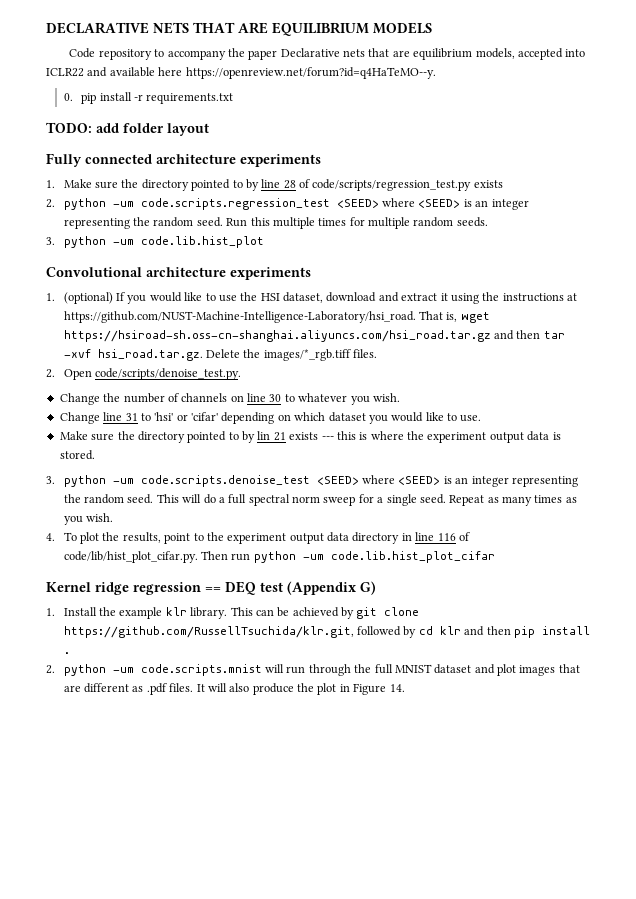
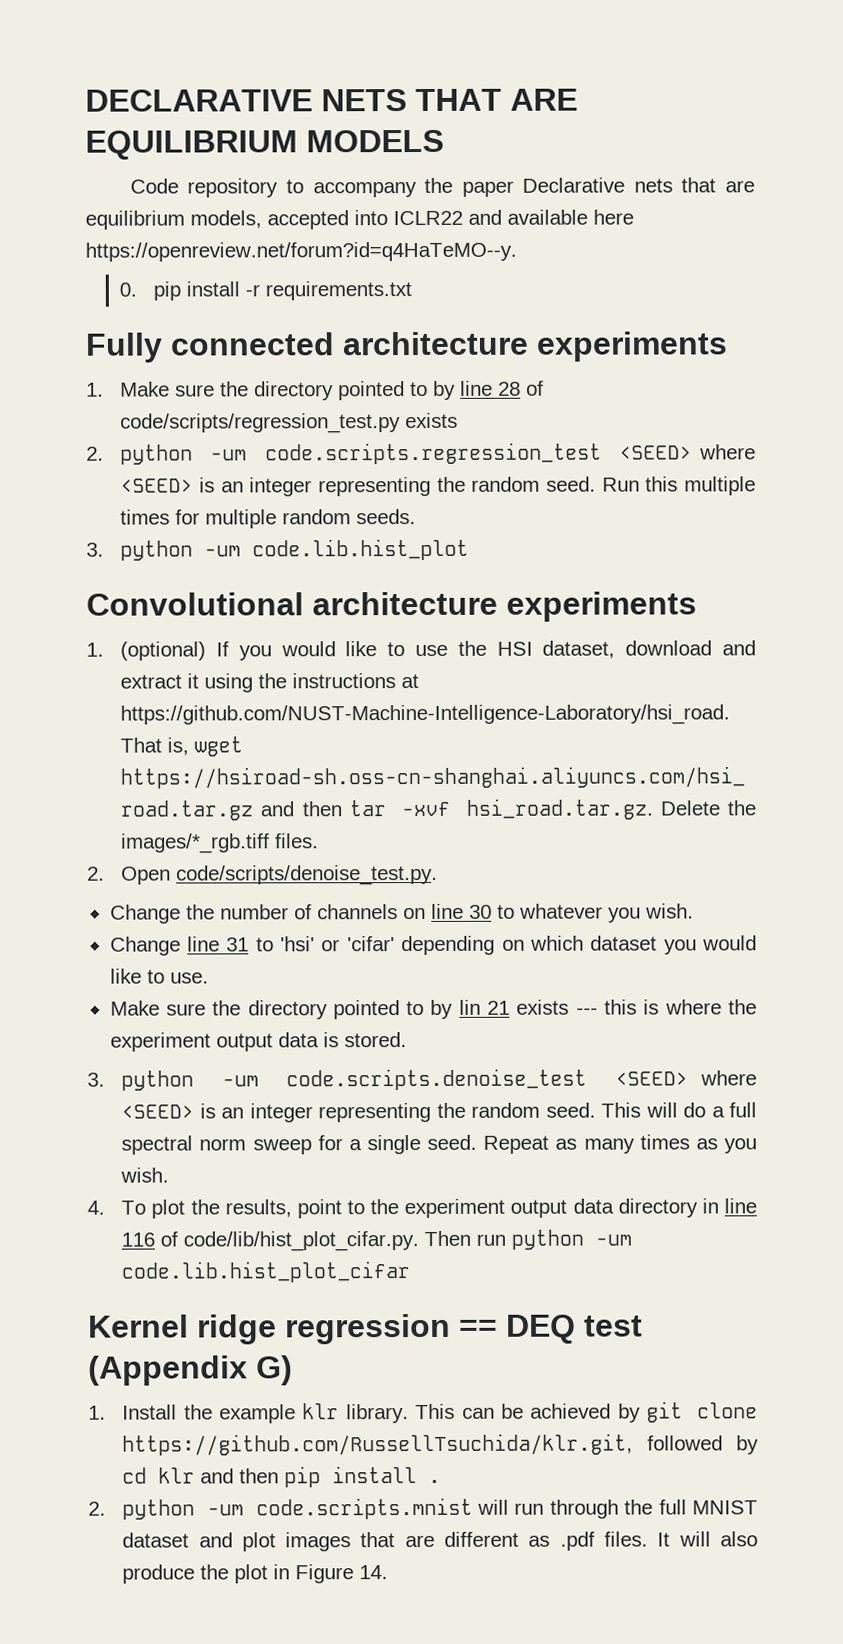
- TODO: add folder layout

